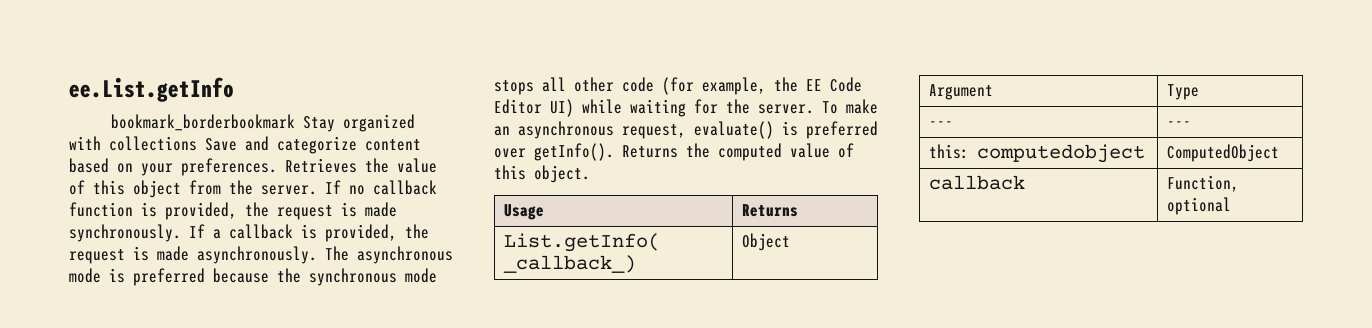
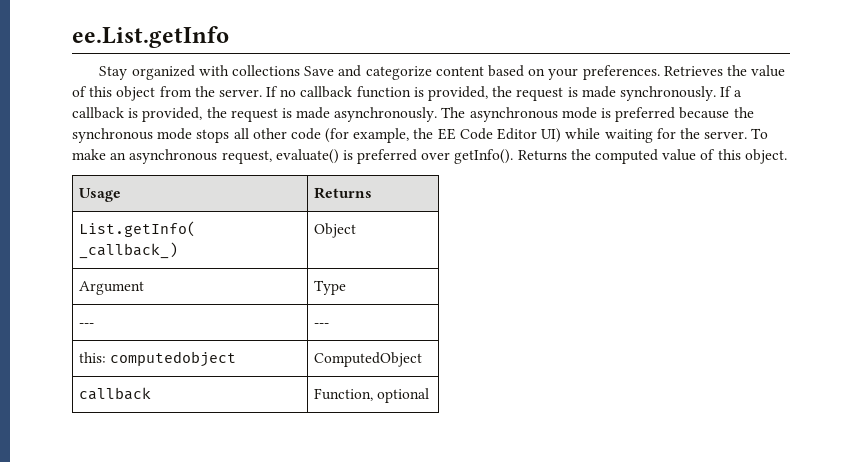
- bookmark_borderbookmark Stay organized with collections Save and categorize content based on your preferences.
+ Stay organized with collections Save and categorize content based on your preferences.

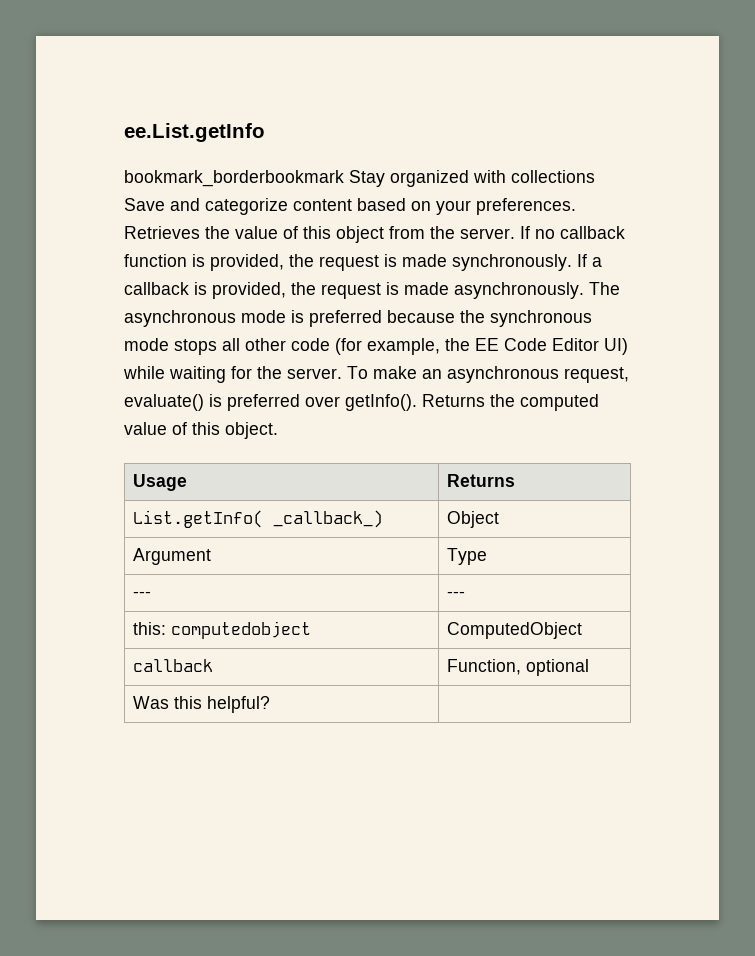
- Stay organized with collections Save and categorize content based on your preferences.
+ bookmark_borderbookmark Stay organized with collections Save and categorize content based on your preferences.
+ Was this helpful? |

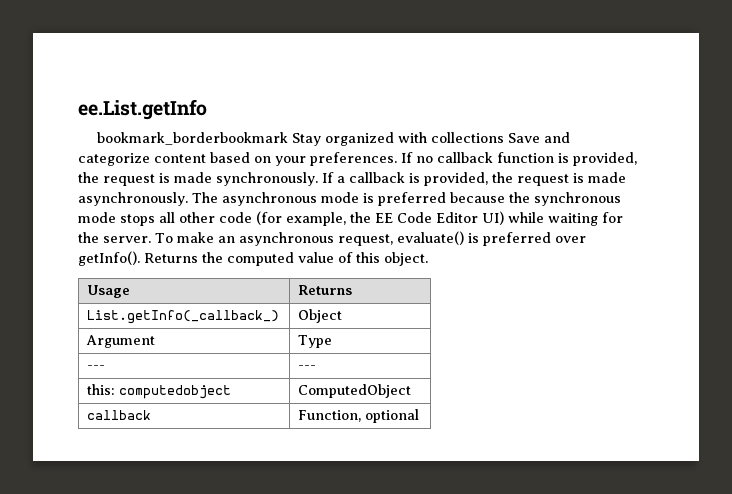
- Retrieves the value of this object from the server.
- List.getInfo( _callback_) | Object
+ List.getInfo(_callback_) | Object
- Was this helpful? |

